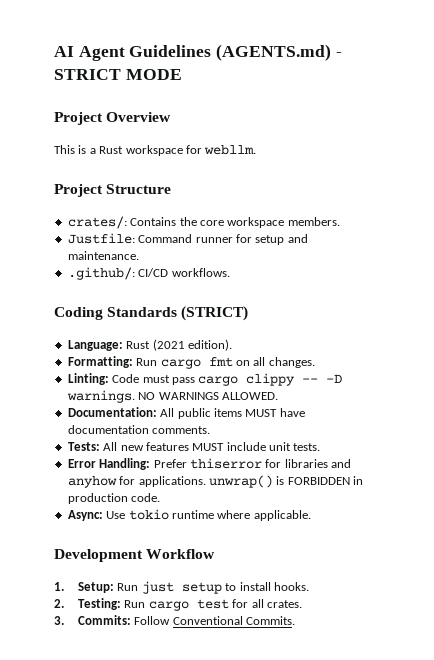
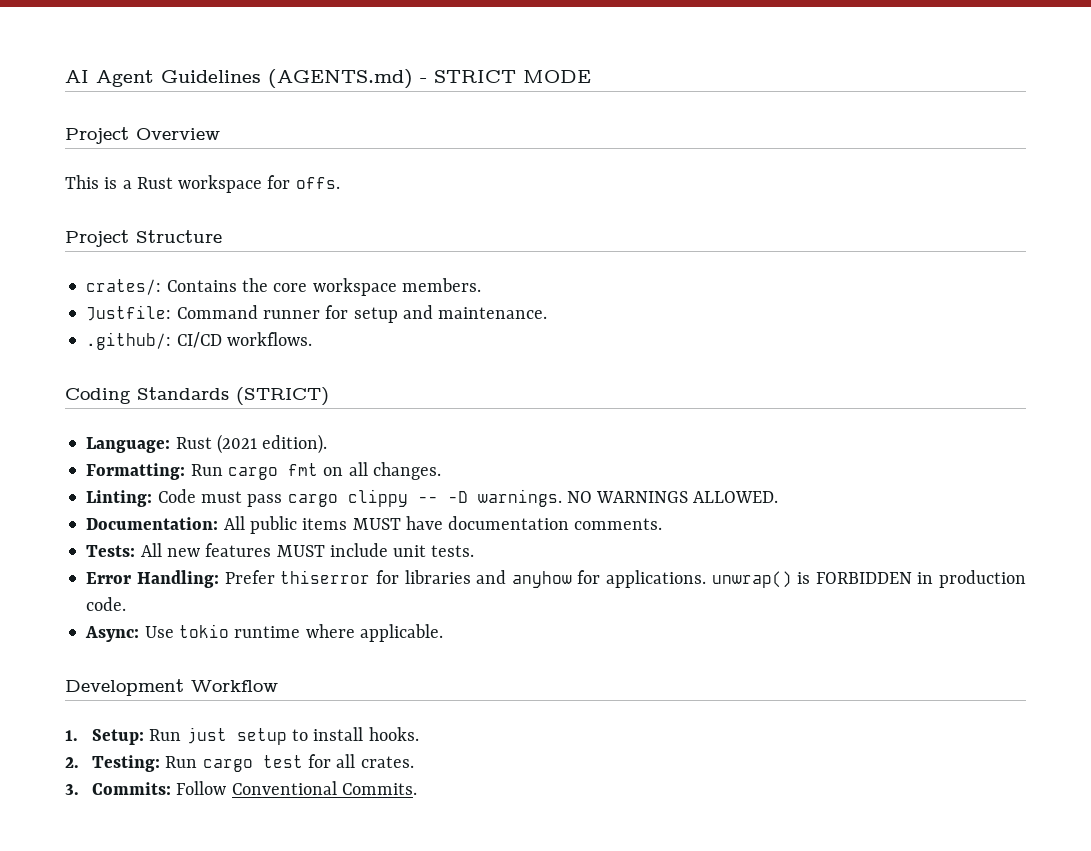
- This is a Rust workspace for webllm.
+ This is a Rust workspace for offs.

